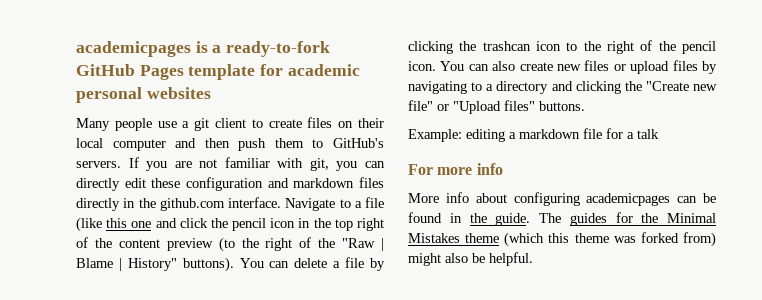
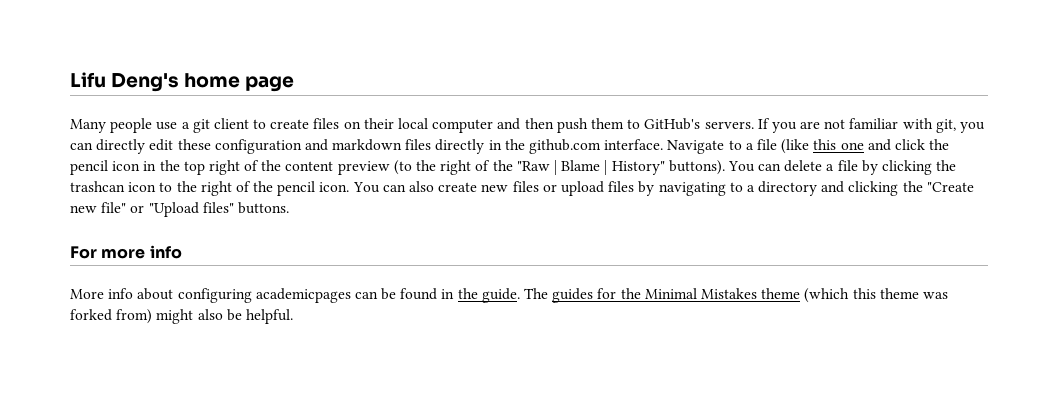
- academicpages is a ready-to-fork GitHub Pages template for academic personal websites
+ Lifu Deng's home page
- Example: editing a markdown file for a talk

